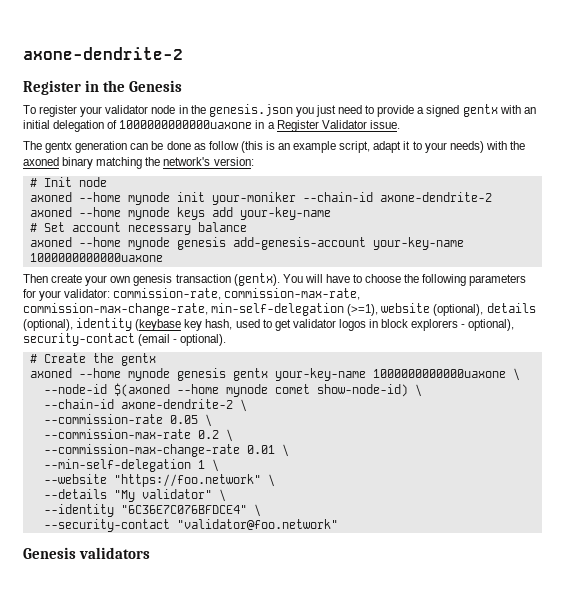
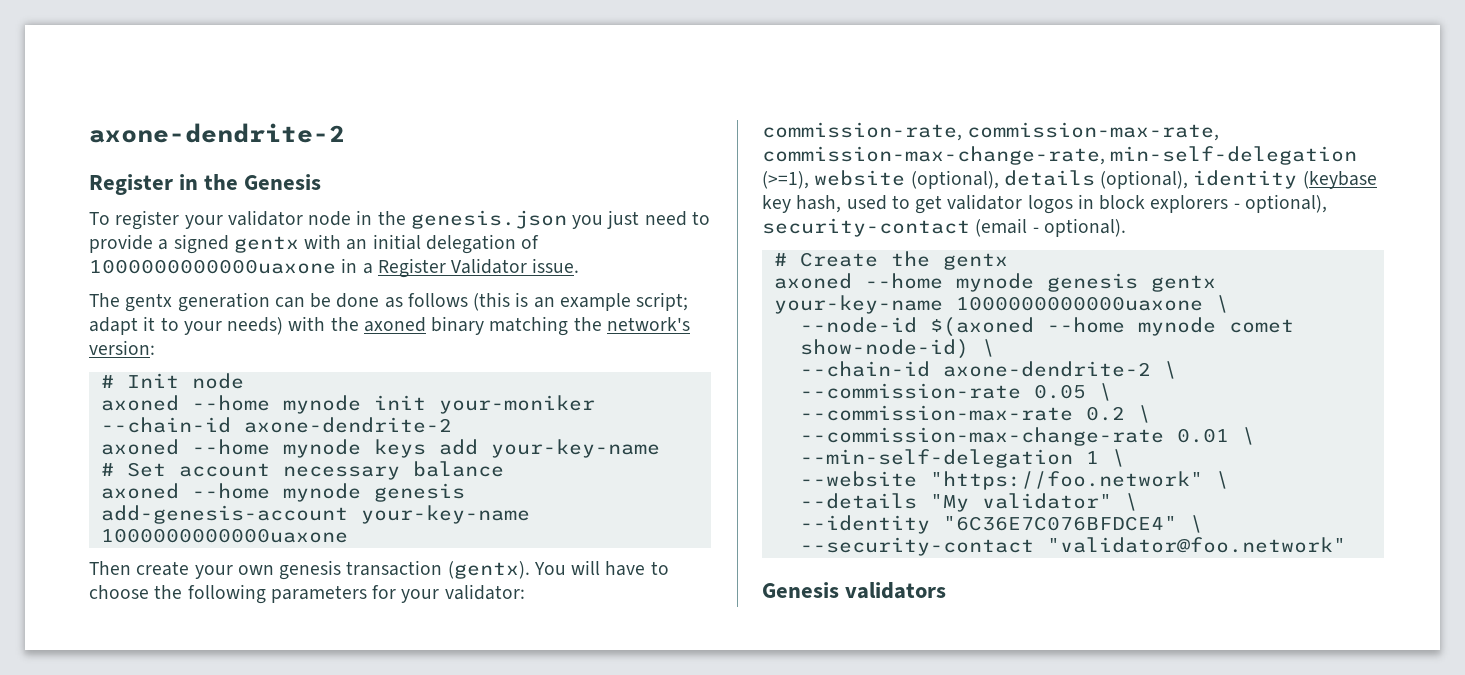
- The gentx generation can be done as follow (this is an example script, adapt it to your needs) with the axoned binary matching the network's version:
+ The gentx generation can be done as follows (this is an example script; adapt it to your needs) with the axoned binary matching the network's version:

